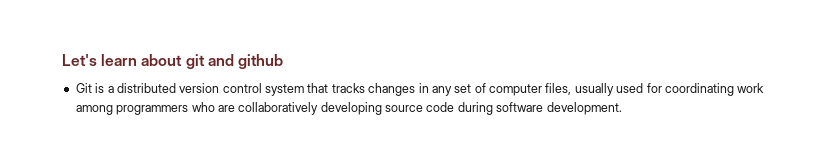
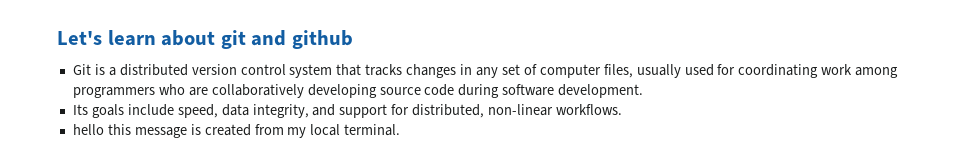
+ Its goals include speed, data integrity, and support for distributed, non-linear workflows.
+ hello this message is created from my local terminal.

